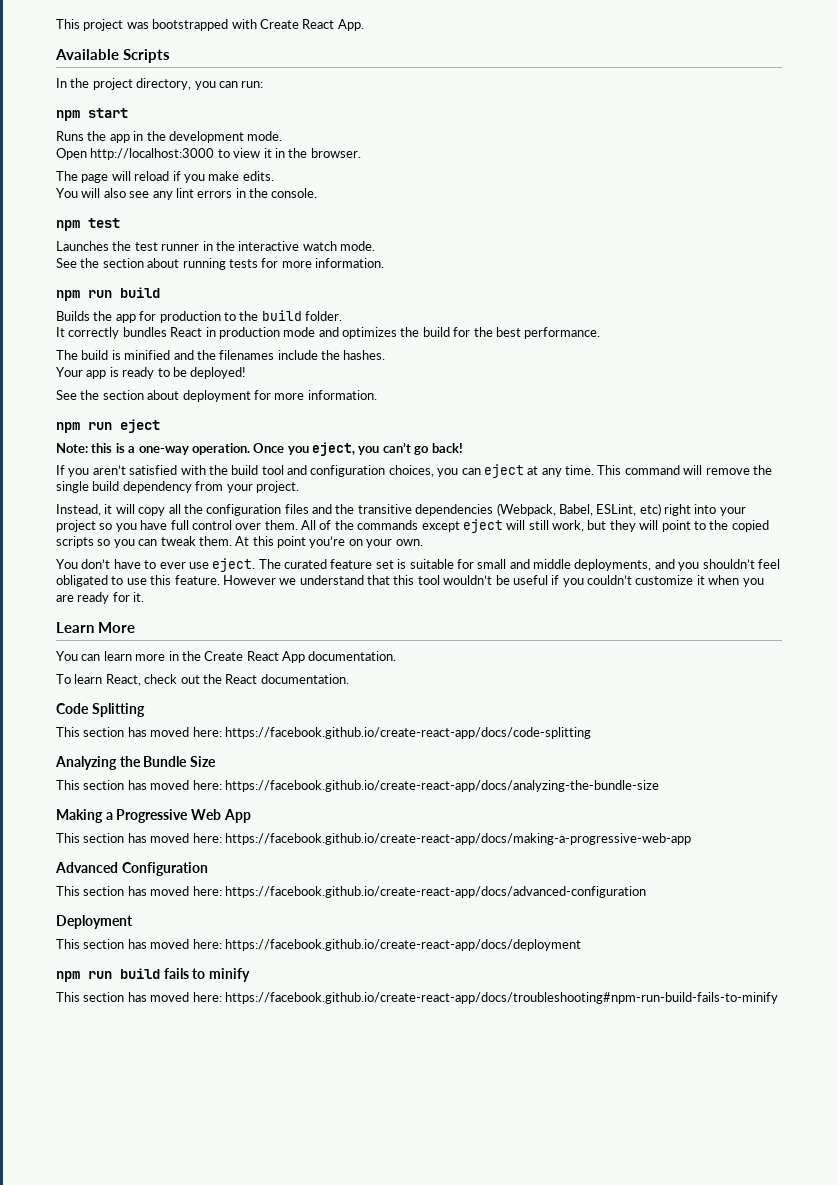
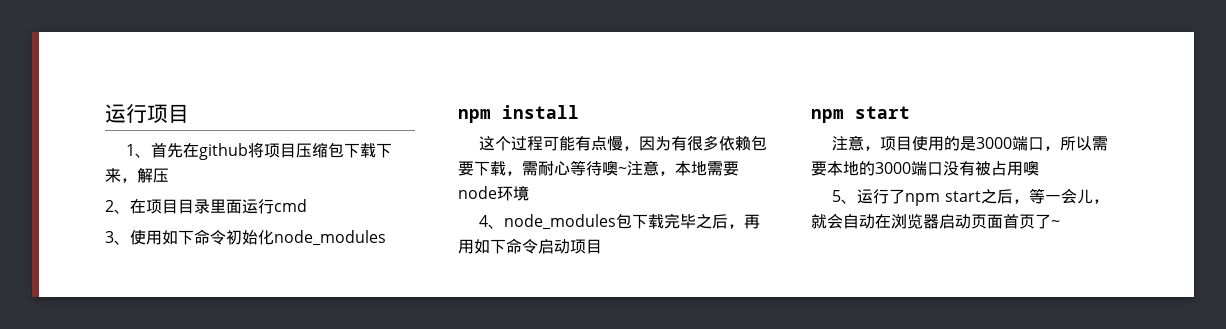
- This project was bootstrapped with Create React App.
- Available Scripts
- In the project directory, you can run:
+ 运行项目
+ 1、首先在github将项目压缩包下载下来，解压
+ 2、在项目目录里面运行cmd
+ 3、使用如下命令初始化node_modules
+ npm install
+ 这个过程可能有点慢，因为有很多依赖包要下载，需耐心等待噢~注意，本地需要node环境
+ 4、node_modules包下载完毕之后，再用如下命令启动项目
  npm start
- Runs the app in the development mode.
- Open http://localhost:3000 to view it in the browser.
- The page will reload if you make edits.
- You will also see any lint errors in the console.
- npm test
- Launches the test runner in the interactive watch mode.
- See the section about running tests for more information.
- npm run build
- Builds the app for production to the build folder.
- It correctly bundles React in production mode and optimizes the build for the best performance.
- The build is minified and the filenames include the hashes.
- Your app is ready to be deployed!
- See the section about deployment for more information.
- npm run eject
- Note: this is a one-way operation. Once you eject, you can’t go back!
- If you aren’t satisfied with the build tool and configuration choices, you can eject at any time. This command will remove the single build dependency from your project.
- Instead, it will copy all the configuration files and the transitive dependencies (Webpack, Babel, ESLint, etc) right into your project so you have full control over them. All of the commands except eject will still work, but they will point to the copied scripts so you can tweak them. At this point you’re on your own.
- You don’t have to ever use eject. The curated feature set is suitable for small and middle deployments, and you shouldn’t feel obligated to use this feature. However we understand that this tool wouldn’t be useful if you couldn’t customize it when you are ready for it.
- Learn More
- You can learn more in the Create React App documentation.
- To learn React, check out the React documentation.
- Code Splitting
- This section has moved here: https://facebook.github.io/create-react-app/docs/code-splitting
- Analyzing the Bundle Size
- This section has moved here: https://facebook.github.io/create-react-app/docs/analyzing-the-bundle-size
- Making a Progressive Web App
- This section has moved here: https://facebook.github.io/create-react-app/docs/making-a-progressive-web-app
- Advanced Configuration
- This section has moved here: https://facebook.github.io/create-react-app/docs/advanced-configuration
- Deployment
- This section has moved here: https://facebook.github.io/create-react-app/docs/deployment
- npm run build fails to minify
- This section has moved here: https://facebook.github.io/create-react-app/docs/troubleshooting#npm-run-build-fails-to-minify
+ 注意，项目使用的是3000端口，所以需要本地的3000端口没有被占用噢
+ 5、运行了npm start之后，等一会儿，就会自动在浏览器启动页面首页了~

